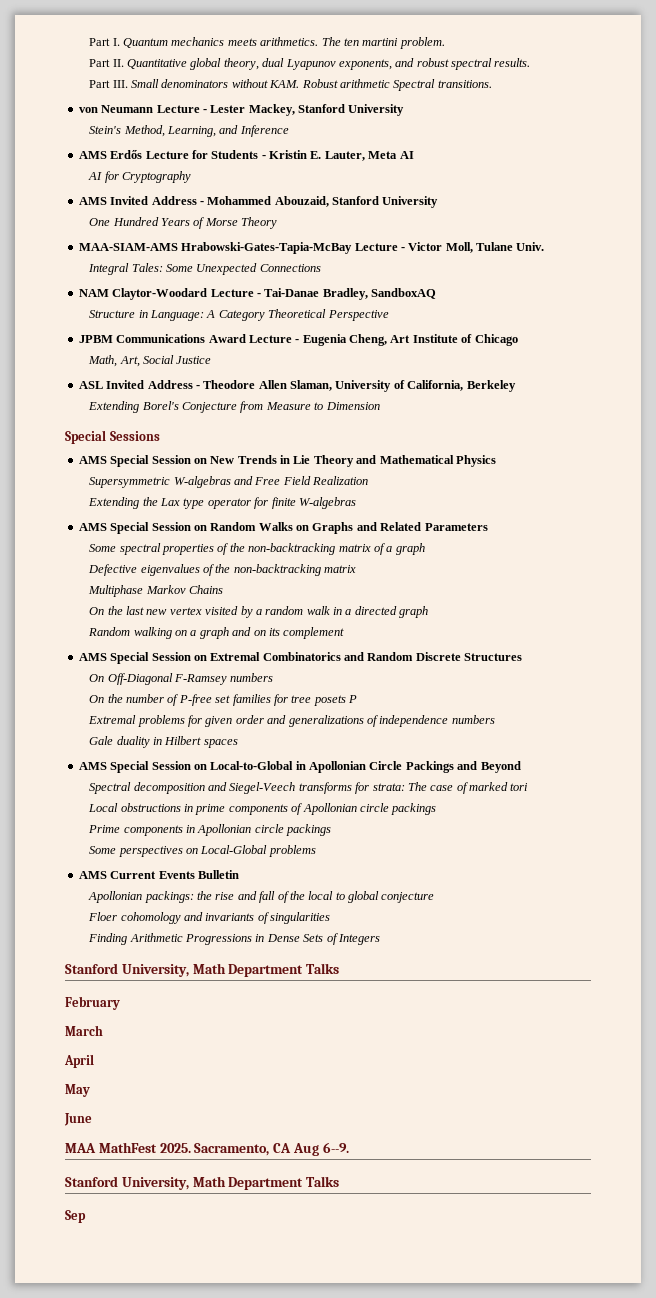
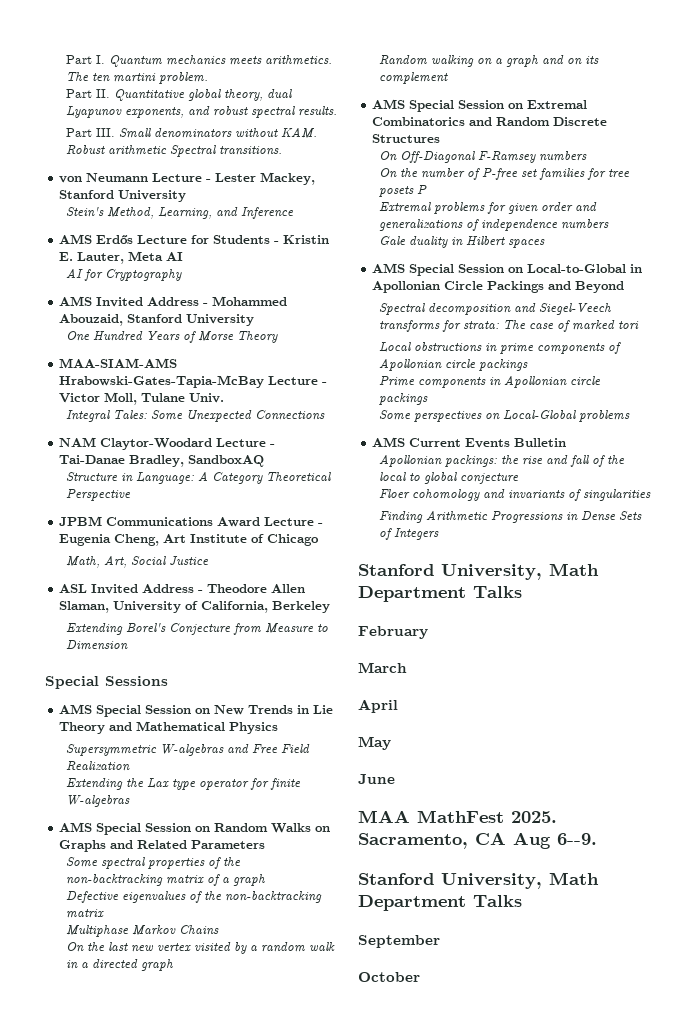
- Sep
+ September
+ October

